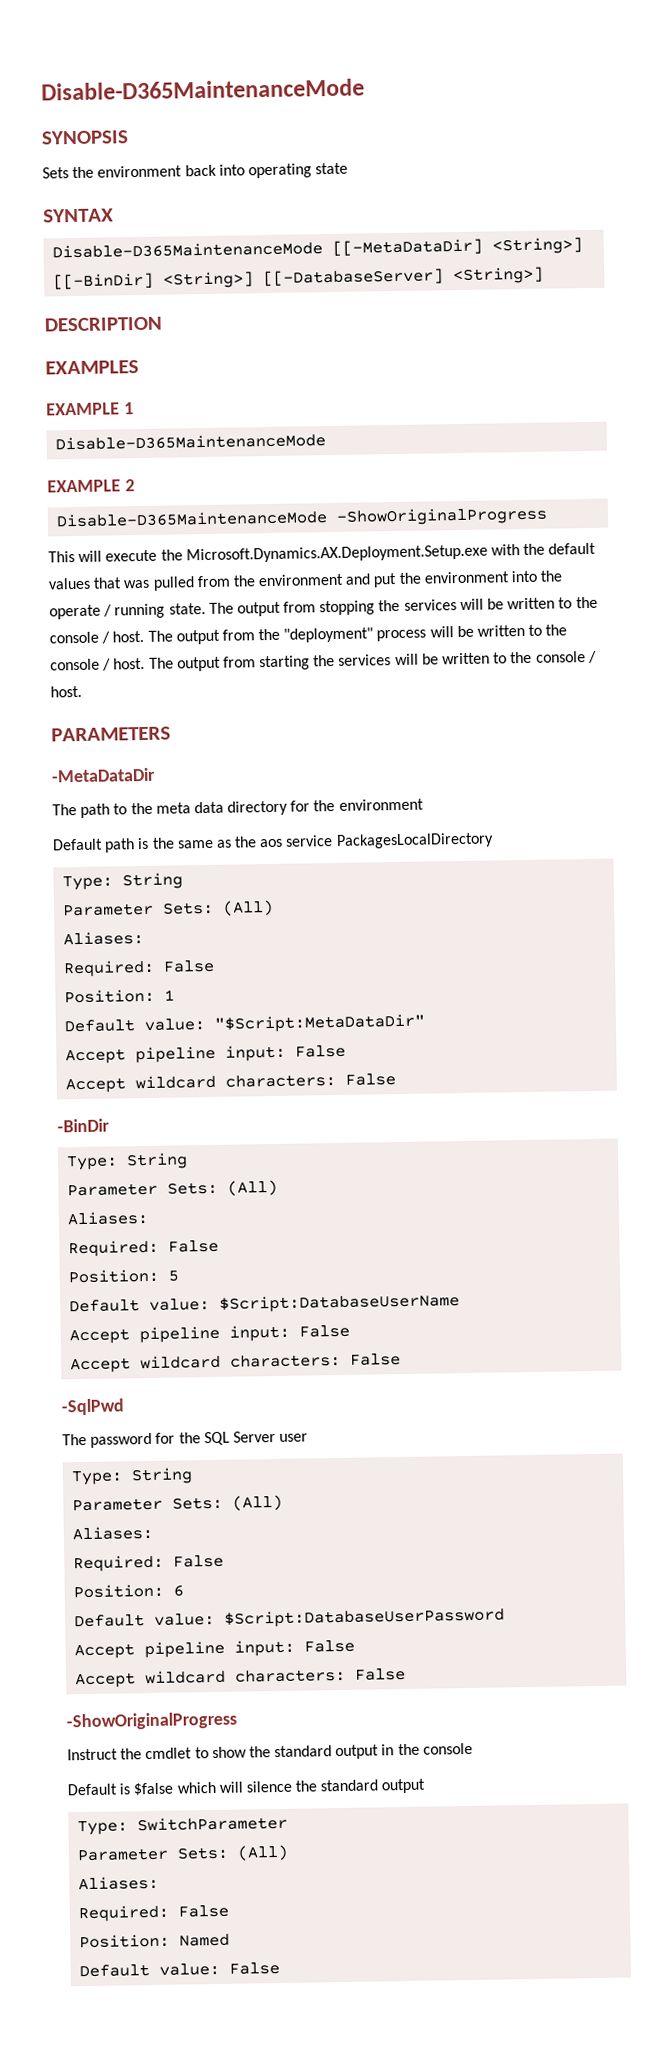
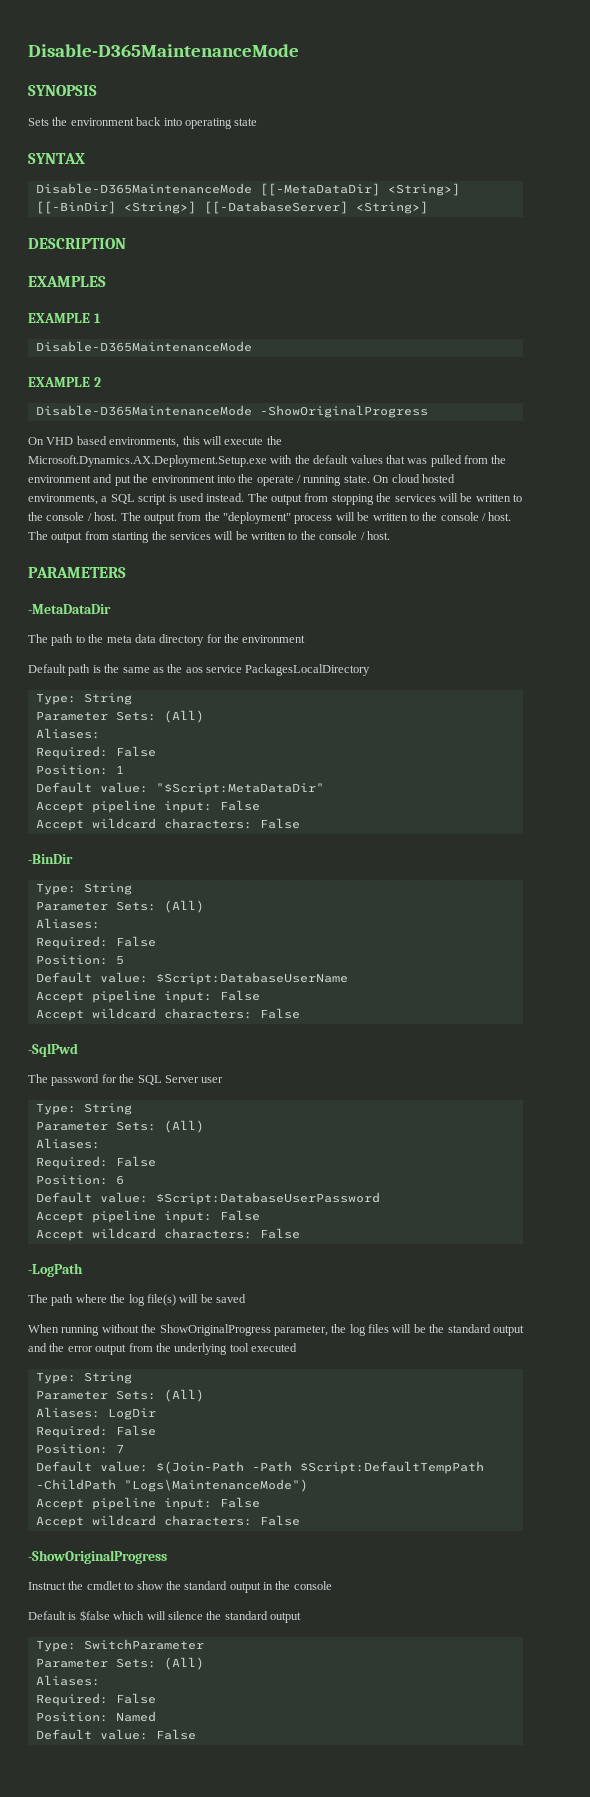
- This will execute the Microsoft.Dynamics.AX.Deployment.Setup.exe with the default values that was pulled from the environment and put the environment into the operate / running state.
+ On VHD based environments, this will execute the Microsoft.Dynamics.AX.Deployment.Setup.exe with the default values that was pulled from the environment and put the environment into the operate / running state.
+ On cloud hosted environments, a SQL script is used instead.
+ -LogPath
+ The path where the log file(s) will be saved
+ When running without the ShowOriginalProgress parameter, the log files will be the standard output and the error output from the underlying tool executed
+ Type: String
+ Parameter Sets: (All)
+ Aliases: LogDir
+ Required: False
+ Position: 7
+ Default value: $(Join-Path -Path $Script:DefaultTempPath -ChildPath "Logs\MaintenanceMode")
+ Accept pipeline input: False
+ Accept wildcard characters: False

